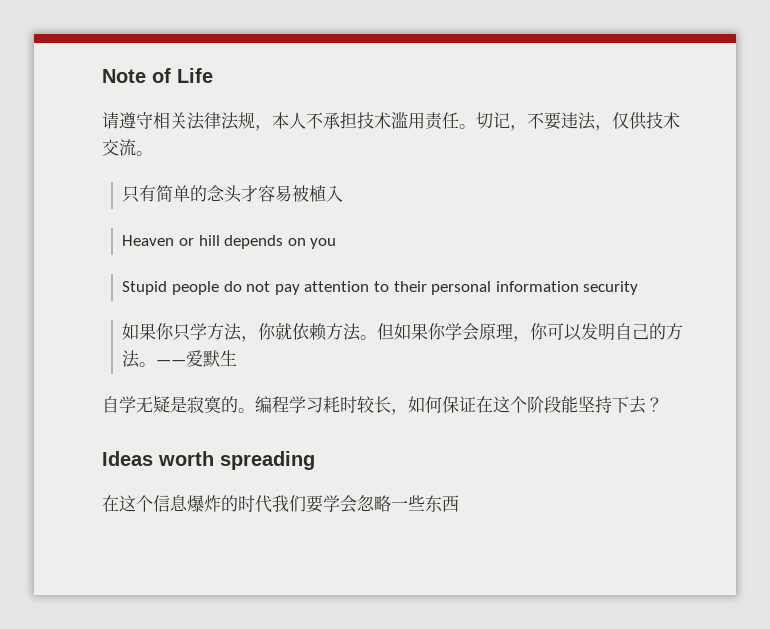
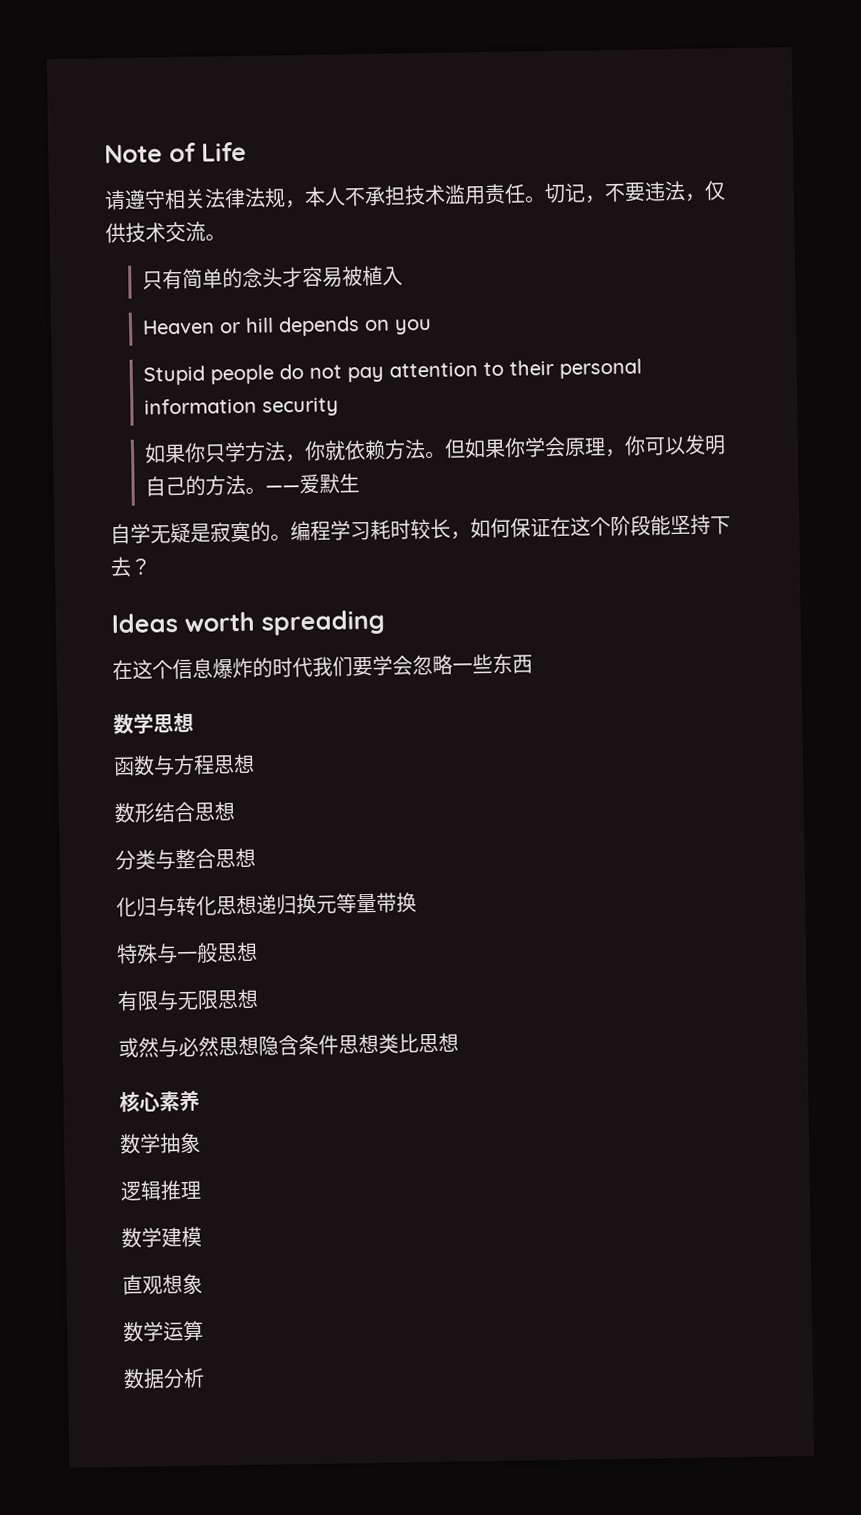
+ 数学思想
+ 函数与方程思想
+ 数形结合思想
+ 分类与整合思想
+ 化归与转化思想递归换元等量带换
+ 特殊与一般思想
+ 有限与无限思想
+ 或然与必然思想隐含条件思想类比思想
+ 核心素养
+ 数学抽象
+ 逻辑推理
+ 数学建模
+ 直观想象
+ 数学运算
+ 数据分析

